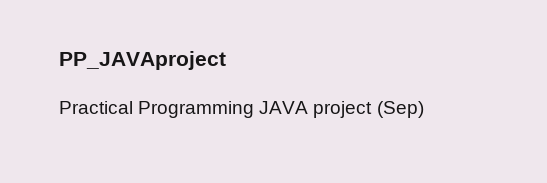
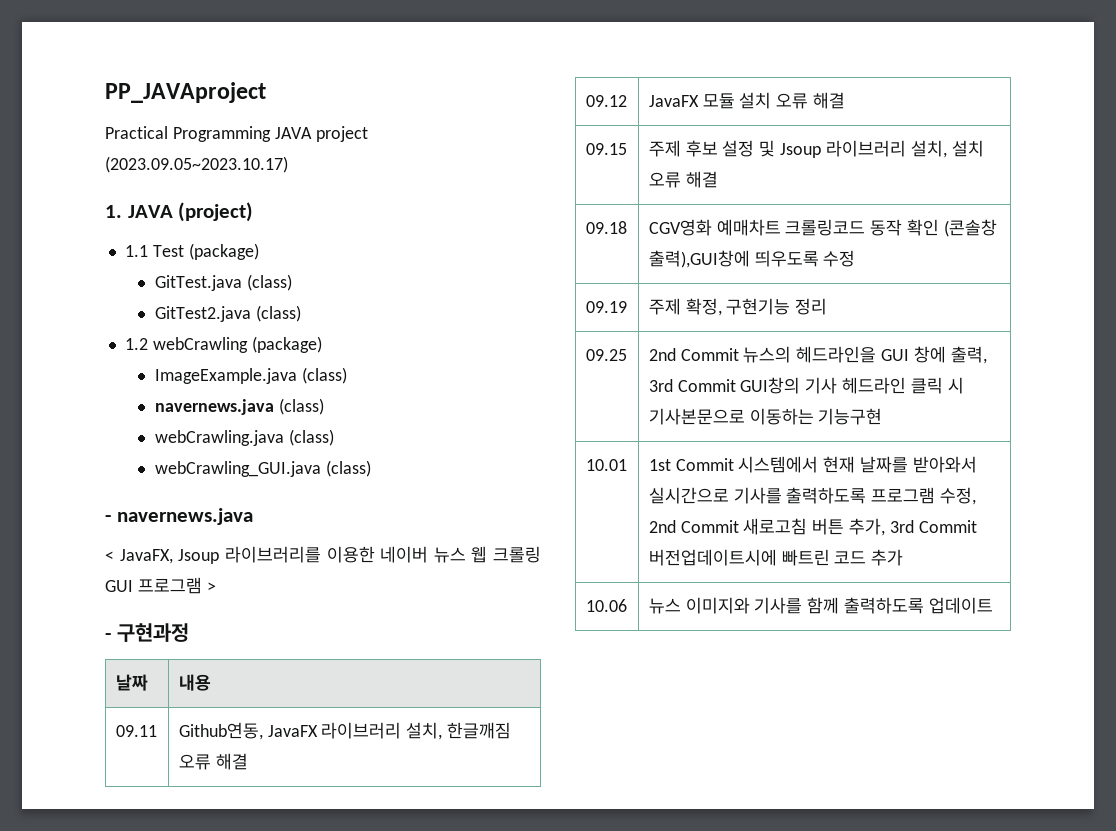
- Practical Programming JAVA project (Sep)
+ Practical Programming JAVA project (2023.09.05~2023.10.17)
+ 1. JAVA (project)
+ 1.1 Test (package)
+ GitTest.java (class)
+ GitTest2.java (class)
+ 1.2 webCrawling (package)
+ ImageExample.java (class)
+ navernews.java (class)
+ webCrawling.java (class)
+ webCrawling_GUI.java (class)
+ - navernews.java
+ < JavaFX, Jsoup 라이브러리를 이용한 네이버 뉴스 웹 크롤링 GUI 프로그램 >
+ - 구현과정
+ 날짜 | 내용
+ 09.11 | Github연동, JavaFX 라이브러리 설치, 한글깨짐 오류 해결
+ 09.12 | JavaFX 모듈 설치 오류 해결
+ 09.15 | 주제 후보 설정 및 Jsoup 라이브러리 설치, 설치 오류 해결
+ 09.18 | CGV영화 예매차트 크롤링코드 동작 확인 (콘솔창 출력),GUI창에 띄우도록 수정
+ 09.19 | 주제 확정, 구현기능 정리
+ 09.25 | 2nd Commit 뉴스의 헤드라인을 GUI 창에 출력, 3rd Commit GUI창의 기사 헤드라인 클릭 시 기사본문으로 이동하는 기능구현
+ 10.01 | 1st Commit 시스템에서 현재 날짜를 받아와서 실시간으로 기사를 출력하도록 프로그램 수정, 2nd Commit 새로고침 버튼 추가, 3rd Commit 버전업데이트시에 빠트린 코드 추가
+ 10.06 | 뉴스 이미지와 기사를 함께 출력하도록 업데이트

